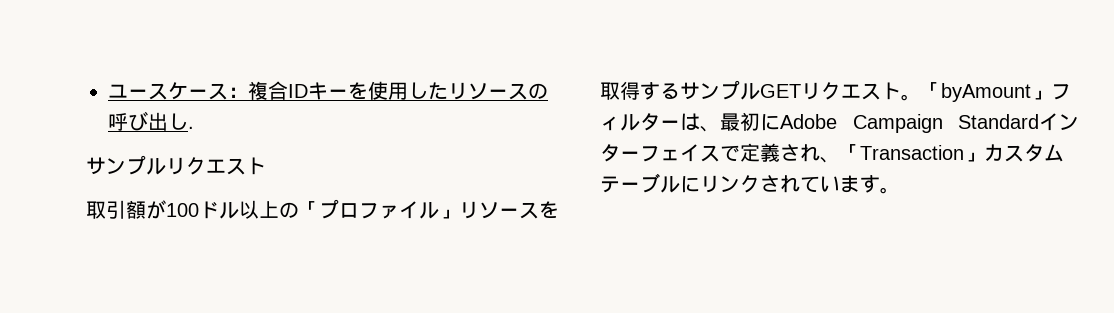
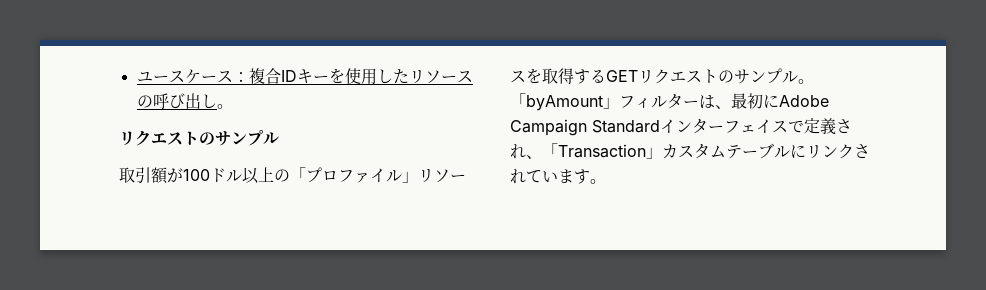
- ユースケース：複合IDキーを使用したリソースの呼び出し.
- サンプルリクエスト
+ ユースケース：複合IDキーを使用したリソースの呼び出し。
+ リクエストのサンプル
- 取引額が100ドル以上の「プロファイル」リソースを取得するサンプルGETリクエスト。
+ 取引額が100ドル以上の「プロファイル」リソースを取得するGETリクエストのサンプル。

